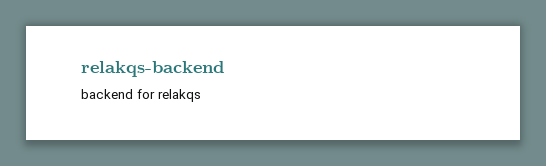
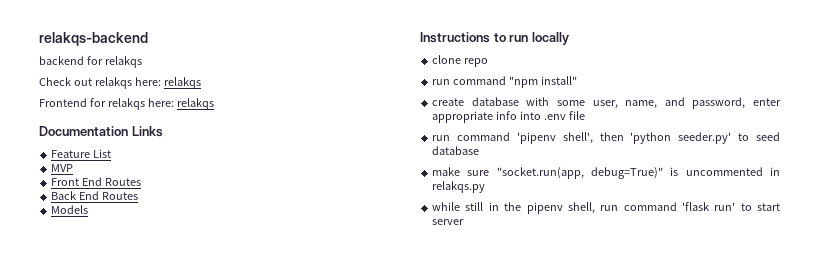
+ Check out relakqs here: relakqs
+ Frontend for relakqs here: relakqs
+ Documentation Links
+ Feature List
+ MVP
+ Front End Routes
+ Back End Routes
+ Models
+ Instructions to run locally
+ clone repo
+ run command "npm install"
+ create database with some user, name, and password, enter appropriate info into .env file
+ run command 'pipenv shell', then 'python seeder.py' to seed database
+ make sure "socket.run(app, debug=True)" is uncommented in relakqs.py
+ while still in the pipenv shell, run command 'flask run' to start server

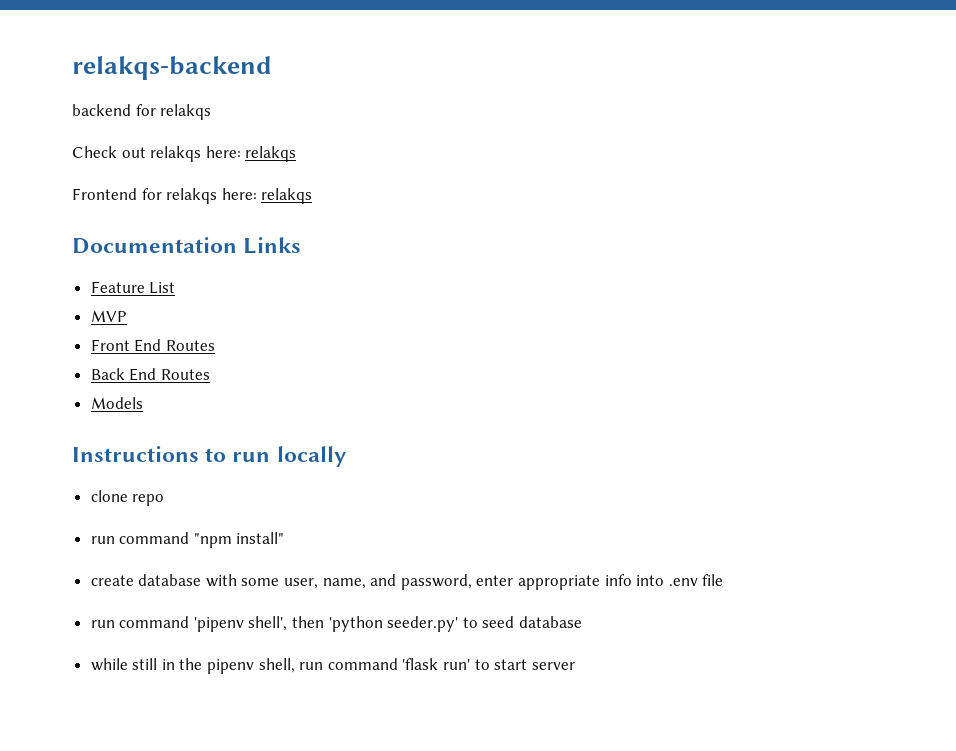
- make sure "socket.run(app, debug=True)" is uncommented in relakqs.py

